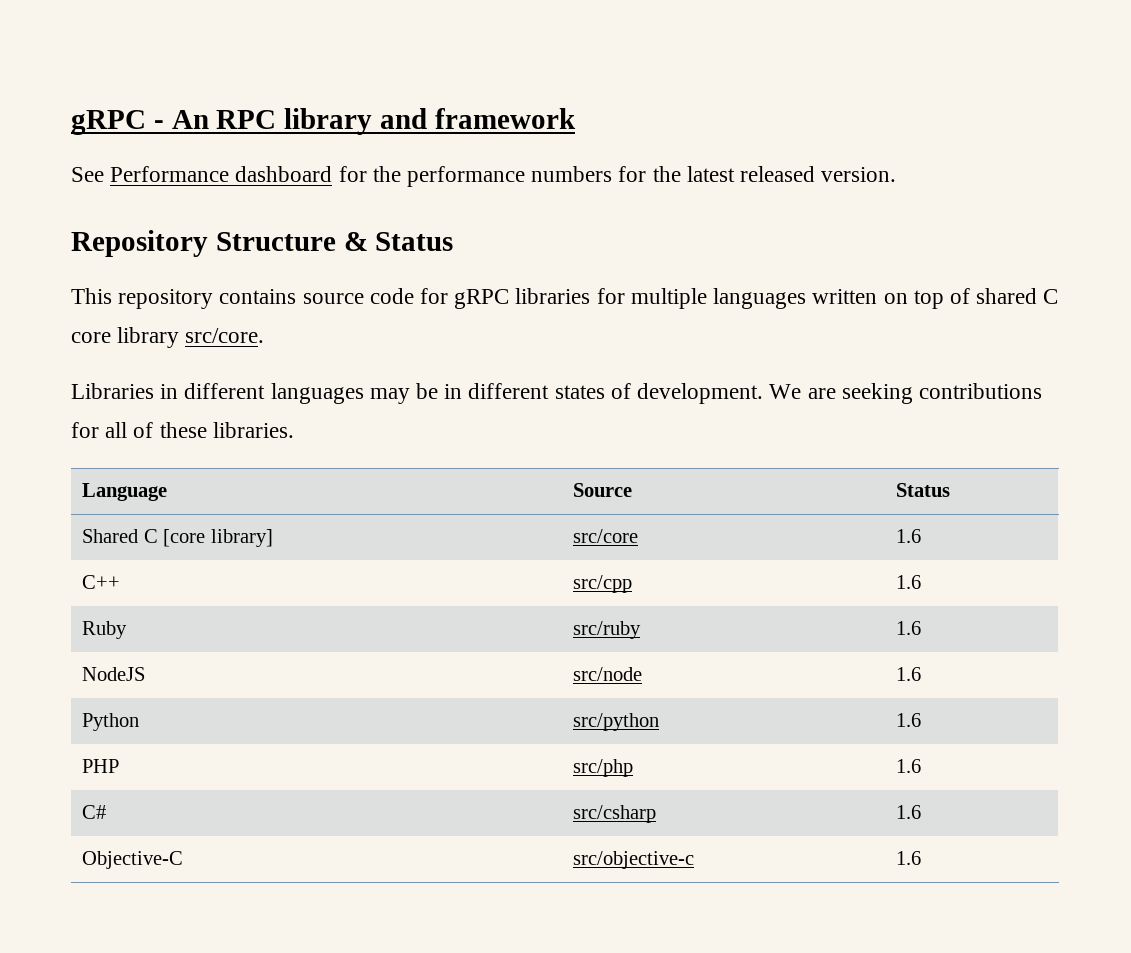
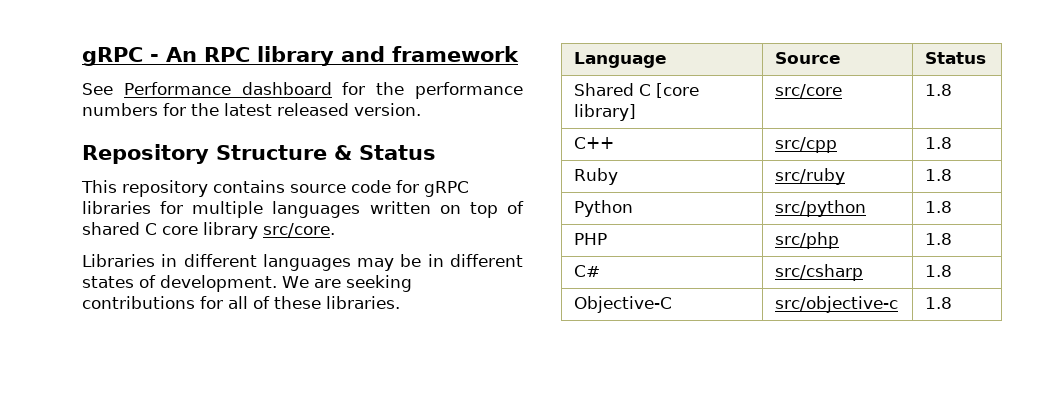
- Shared C [core library] | src/core | 1.6
+ Shared C [core library] | src/core | 1.8
- C++ | src/cpp | 1.6
+ C++ | src/cpp | 1.8
- Ruby | src/ruby | 1.6
- NodeJS | src/node | 1.6
+ Ruby | src/ruby | 1.8
- Python | src/python | 1.6
+ Python | src/python | 1.8
- PHP | src/php | 1.6
+ PHP | src/php | 1.8
- C# | src/csharp | 1.6
+ C# | src/csharp | 1.8
- Objective-C | src/objective-c | 1.6
+ Objective-C | src/objective-c | 1.8

